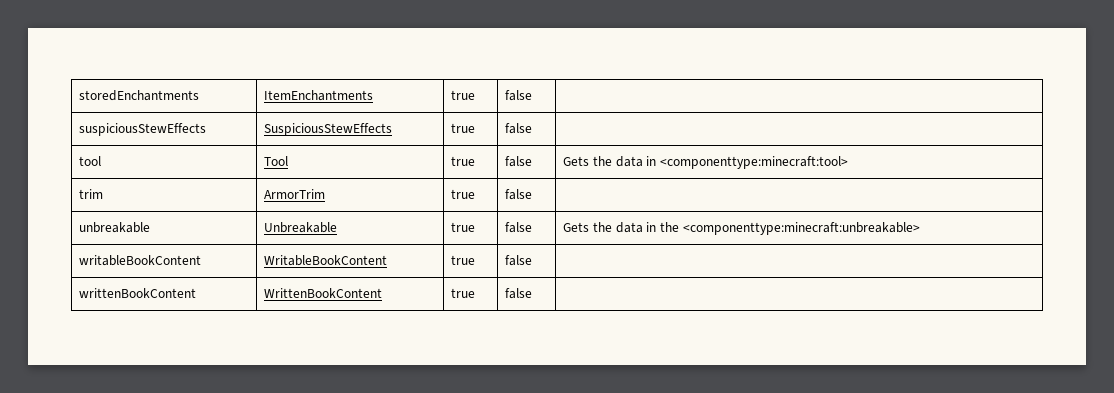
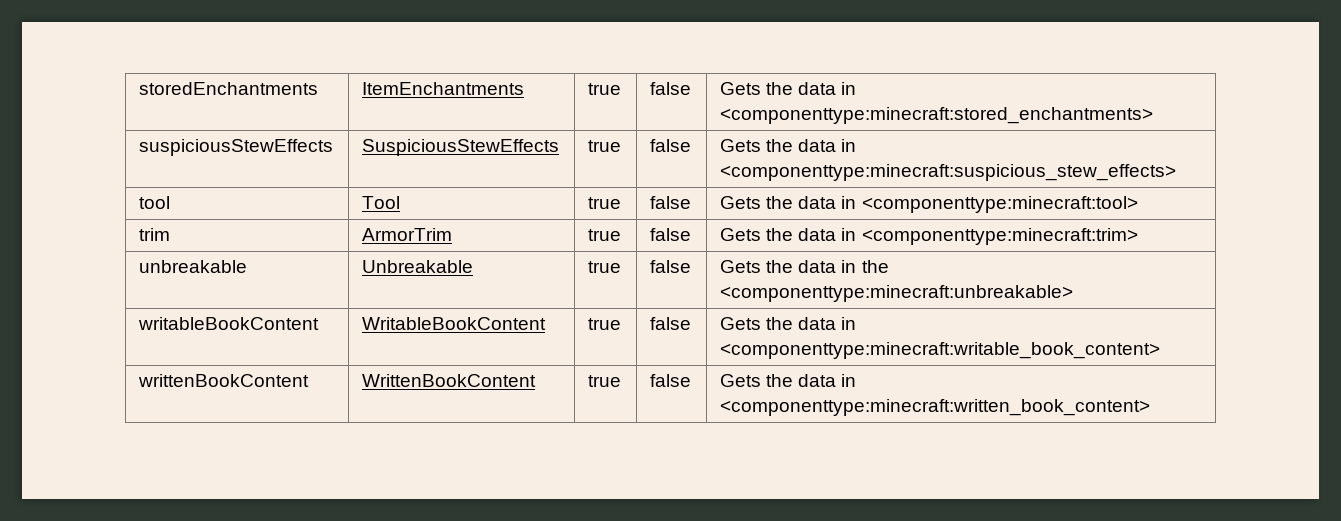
- storedEnchantments | ItemEnchantments | true | false |
+ storedEnchantments | ItemEnchantments | true | false | Gets the data in <componenttype:minecraft:stored_enchantments>
- suspiciousStewEffects | SuspiciousStewEffects | true | false |
+ suspiciousStewEffects | SuspiciousStewEffects | true | false | Gets the data in <componenttype:minecraft:suspicious_stew_effects>
- trim | ArmorTrim | true | false |
+ trim | ArmorTrim | true | false | Gets the data in <componenttype:minecraft:trim>
- writableBookContent | WritableBookContent | true | false |
+ writableBookContent | WritableBookContent | true | false | Gets the data in <componenttype:minecraft:writable_book_content>
- writtenBookContent | WrittenBookContent | true | false |
+ writtenBookContent | WrittenBookContent | true | false | Gets the data in <componenttype:minecraft:written_book_content>

